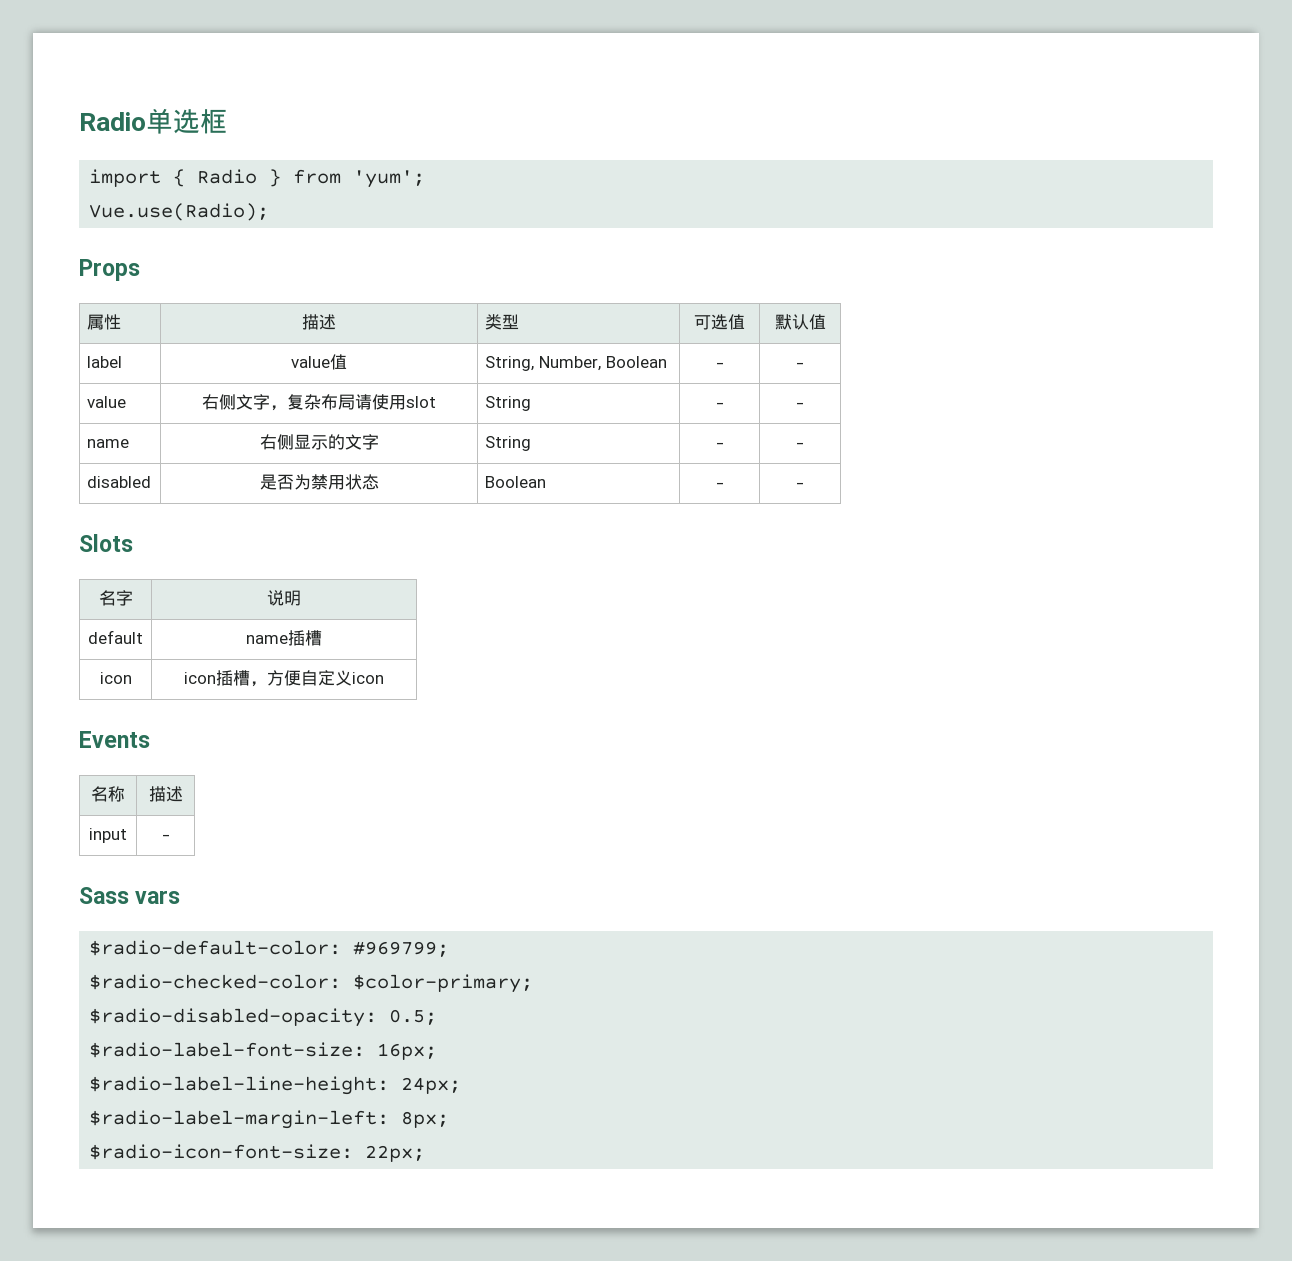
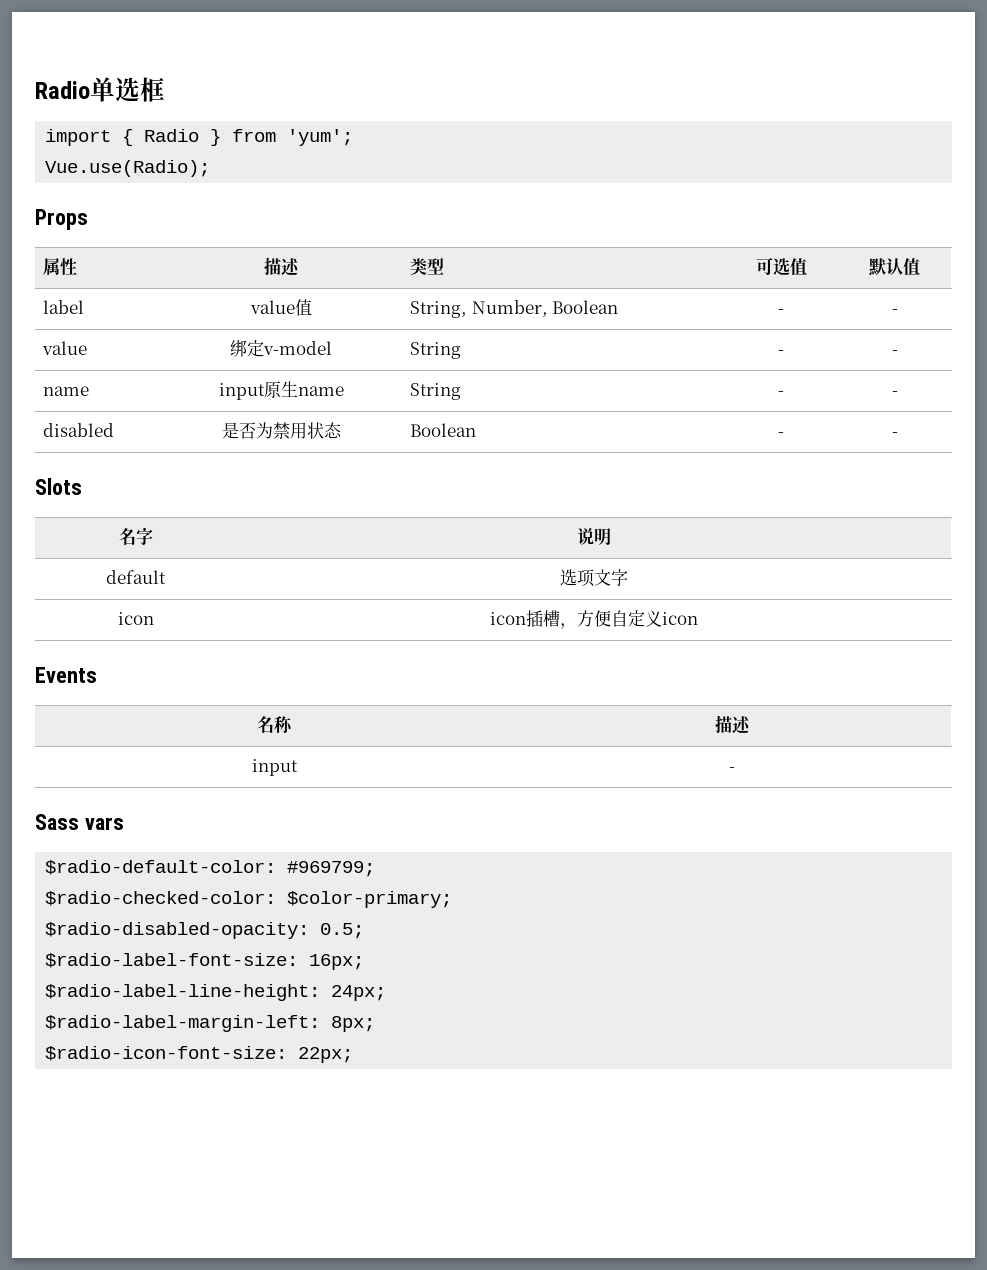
- value | 右侧文字，复杂布局请使用slot | String | - | -
+ value | 绑定v-model | String | - | -
- name | 右侧显示的文字 | String | - | -
+ name | input原生name | String | - | -
- default | name插槽
+ default | 选项文字

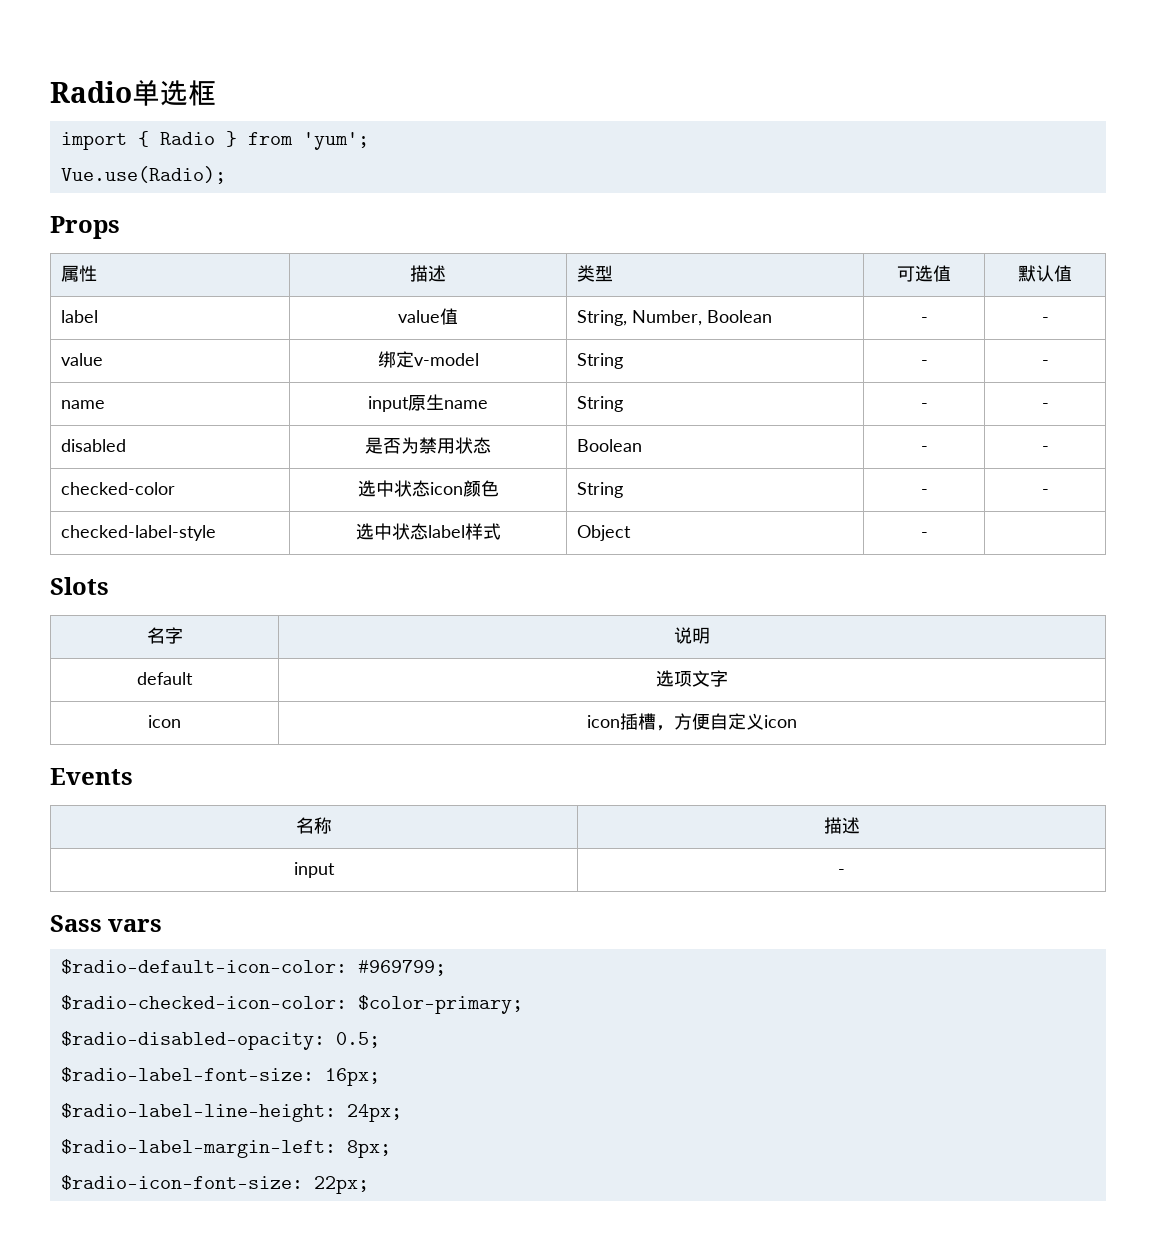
+ checked-color | 选中状态icon颜色 | String | - | -
+ checked-label-style | 选中状态label样式 | Object | - |
- $radio-default-color: #969799;
+ $radio-default-icon-color: #969799;
- $radio-checked-color: $color-primary;
+ $radio-checked-icon-color: $color-primary;

